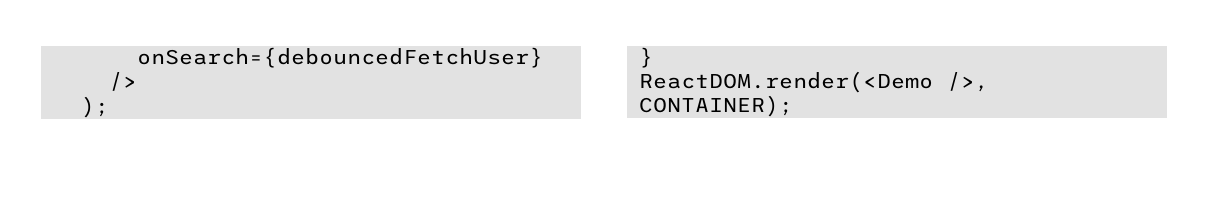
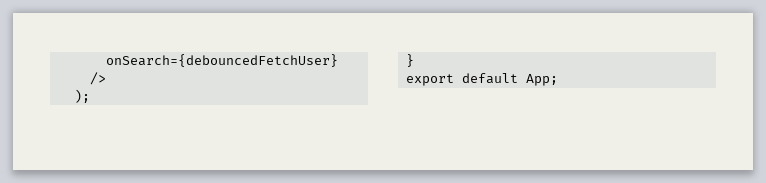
- ReactDOM.render(<Demo />, CONTAINER);
+ export default App;

